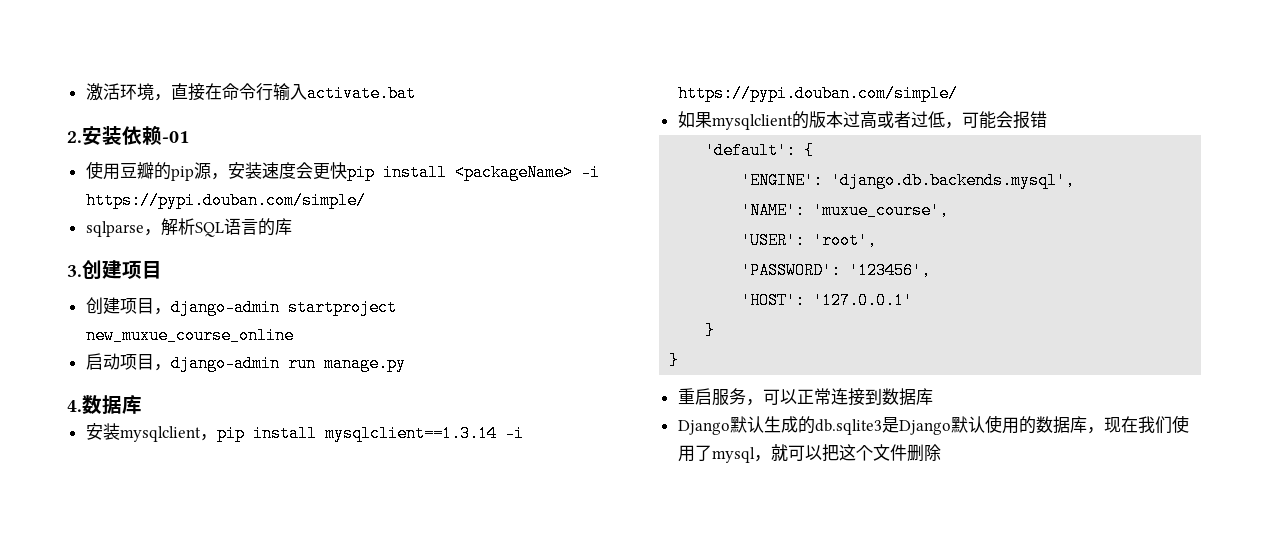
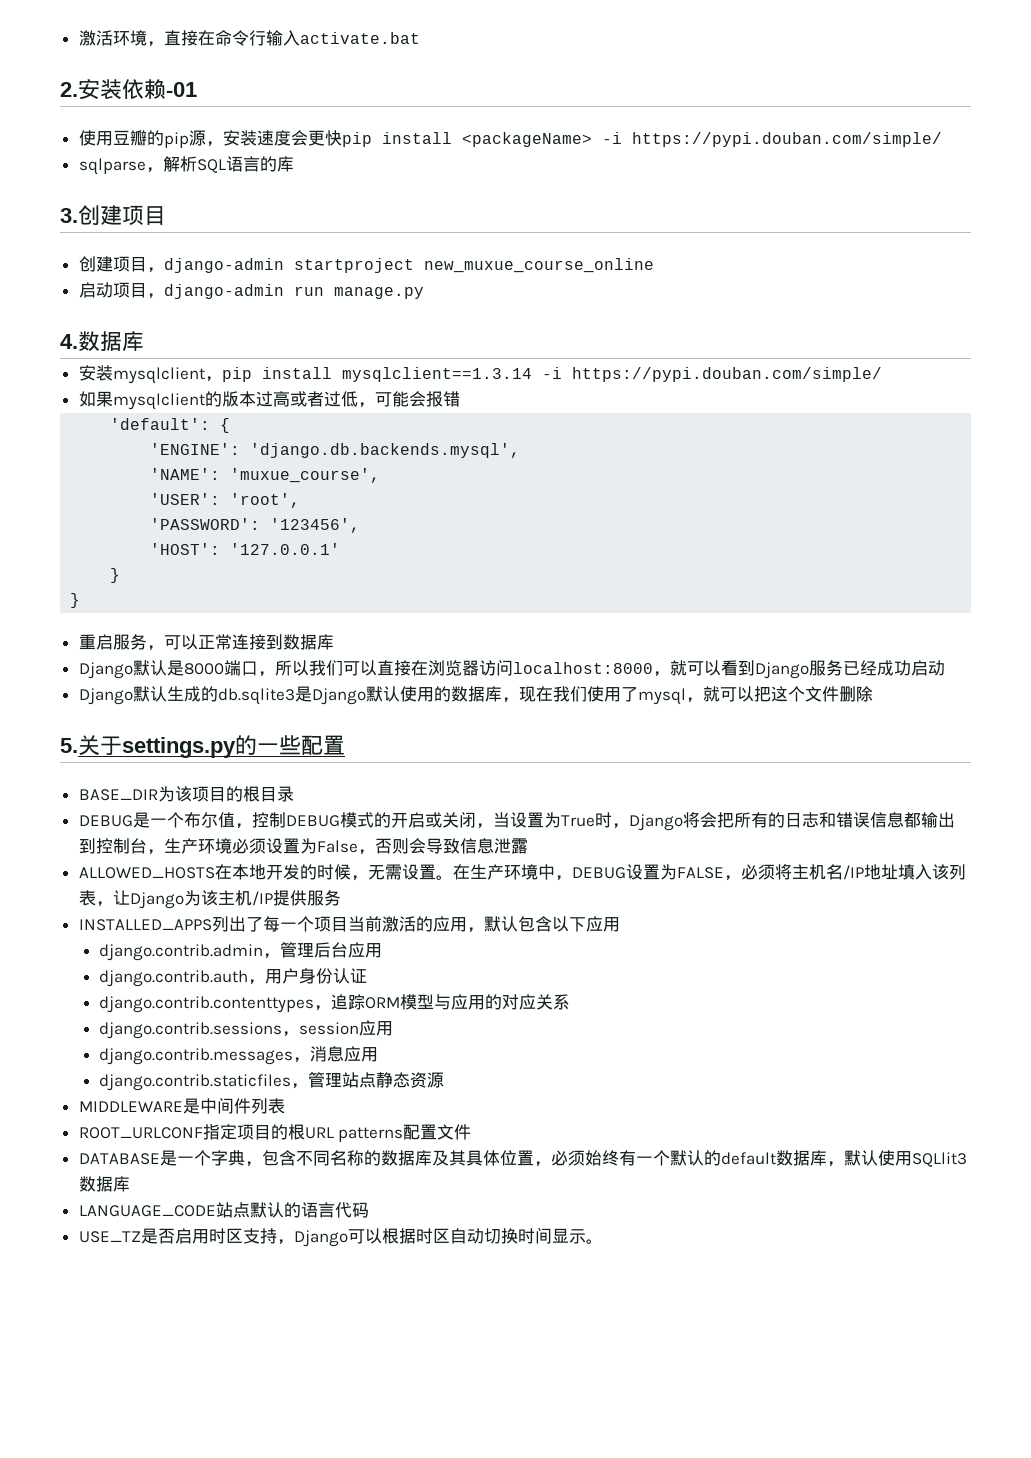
+ Django默认是8000端口，所以我们可以直接在浏览器访问localhost:8000，就可以看到Django服务已经成功启动
+ 5.关于settings.py的一些配置
+ BASE_DIR为该项目的根目录
+ DEBUG是一个布尔值，控制DEBUG模式的开启或关闭，当设置为True时，Django将会把所有的日志和错误信息都输出到控制台，生产环境必须设置为False，否则会导致信息泄露
+ ALLOWED_HOSTS在本地开发的时候，无需设置。在生产环境中，DEBUG设置为FALSE，必须将主机名/IP地址填入该列表，让Django为该主机/IP提供服务
+ INSTALLED_APPS列出了每一个项目当前激活的应用，默认包含以下应用
+ django.contrib.admin，管理后台应用
+ django.contrib.auth，用户身份认证
+ django.contrib.contenttypes，追踪ORM模型与应用的对应关系
+ django.contrib.sessions，session应用
+ django.contrib.messages，消息应用
+ django.contrib.staticfiles，管理站点静态资源
+ MIDDLEWARE是中间件列表
+ ROOT_URLCONF指定项目的根URL patterns配置文件
+ DATABASE是一个字典，包含不同名称的数据库及其具体位置，必须始终有一个默认的default数据库，默认使用SQLlit3数据库
+ LANGUAGE_CODE站点默认的语言代码
+ USE_TZ是否启用时区支持，Django可以根据时区自动切换时间显示。

